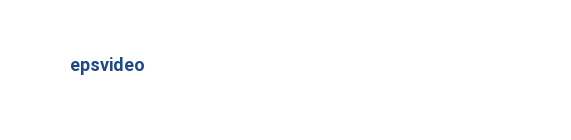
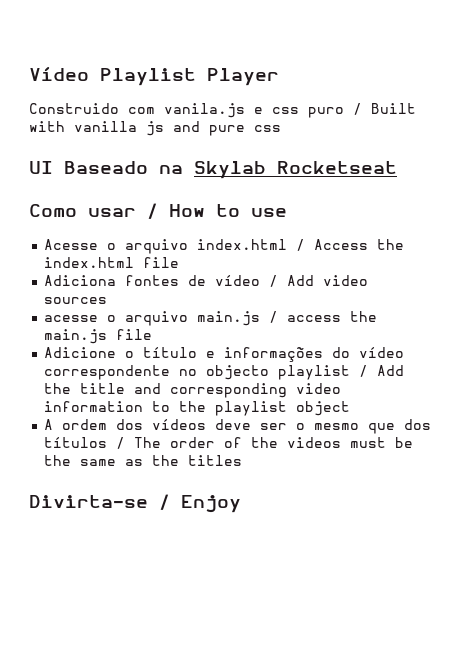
- epsvideo
+ Vídeo Playlist Player
+ Construido com vanila.js e css puro / Built with vanilla js and pure css
+ UI Baseado na Skylab Rocketseat
+ Como usar / How to use
+ Acesse o arquivo index.html / Access the index.html file
+ Adiciona fontes de vídeo / Add video sources
+ acesse o arquivo main.js / access the main.js file
+ Adicione o título e informações do vídeo correspondente no objecto playlist / Add the title and corresponding video information to the playlist object
+ A ordem dos vídeos deve ser o mesmo que dos títulos / The order of the videos must be the same as the titles
+ Divirta-se / Enjoy

